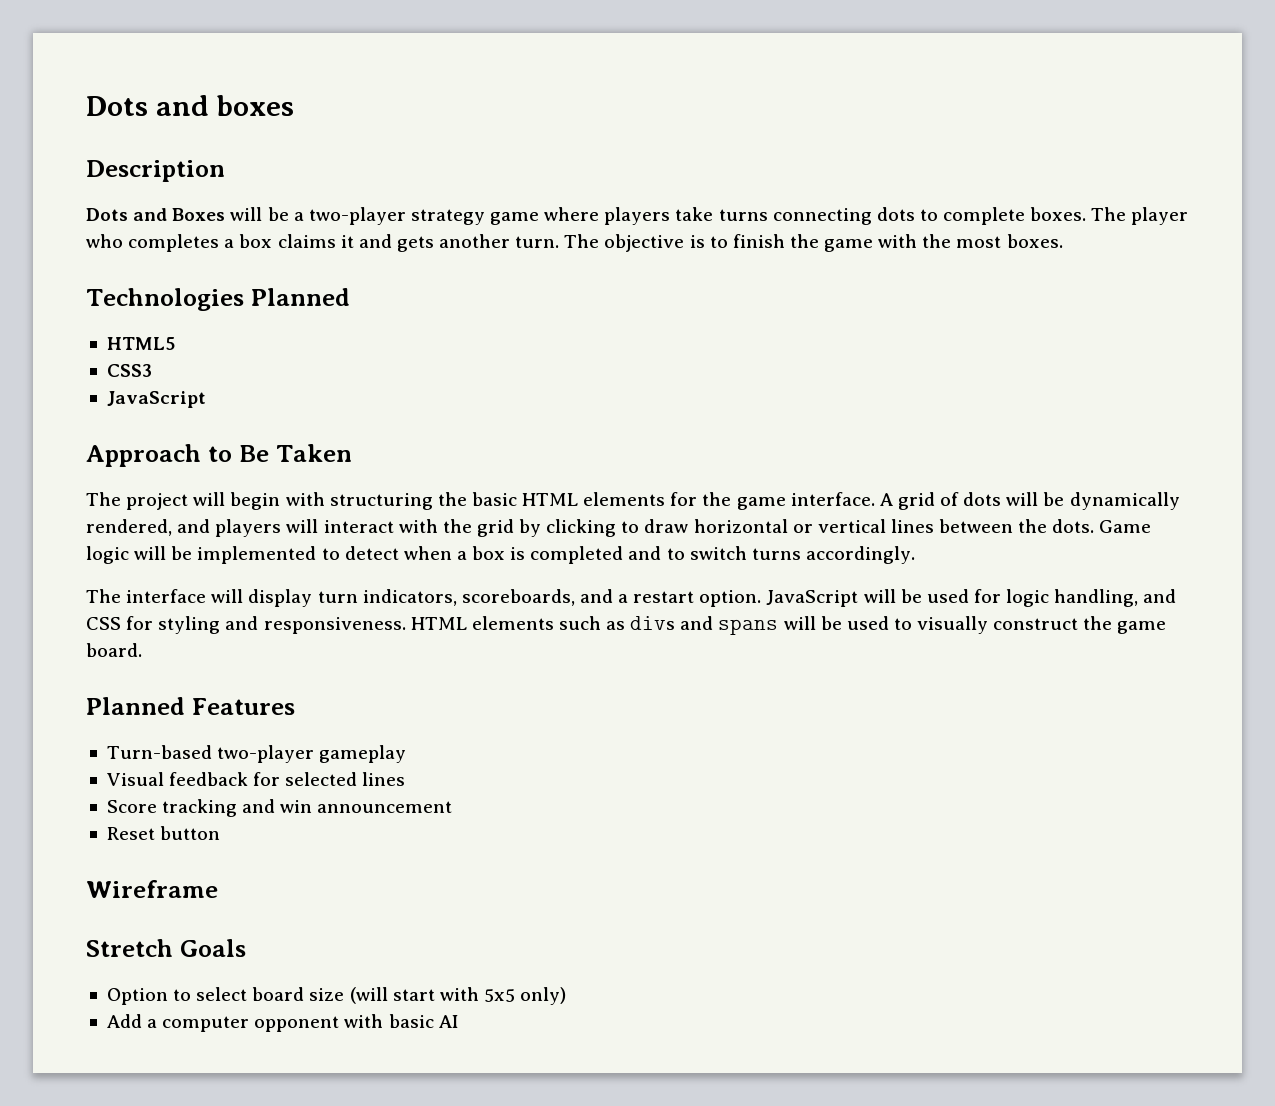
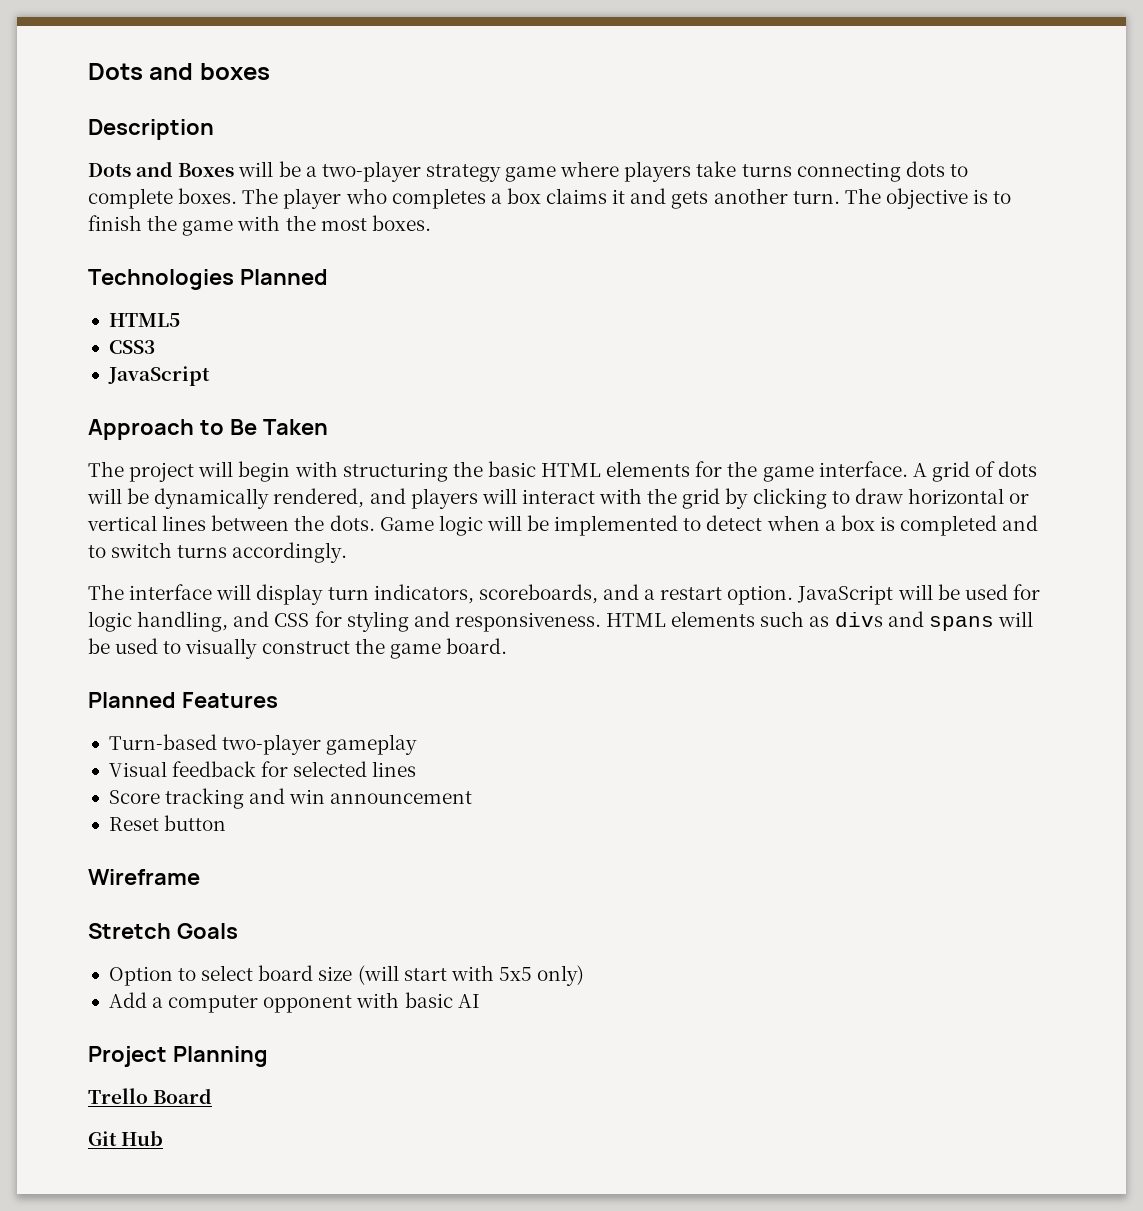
+ Project Planning
+ Trello Board
+ Git Hub

